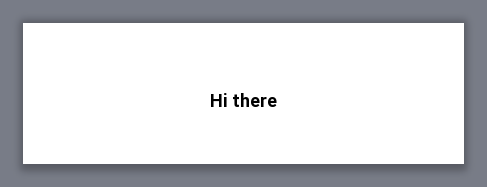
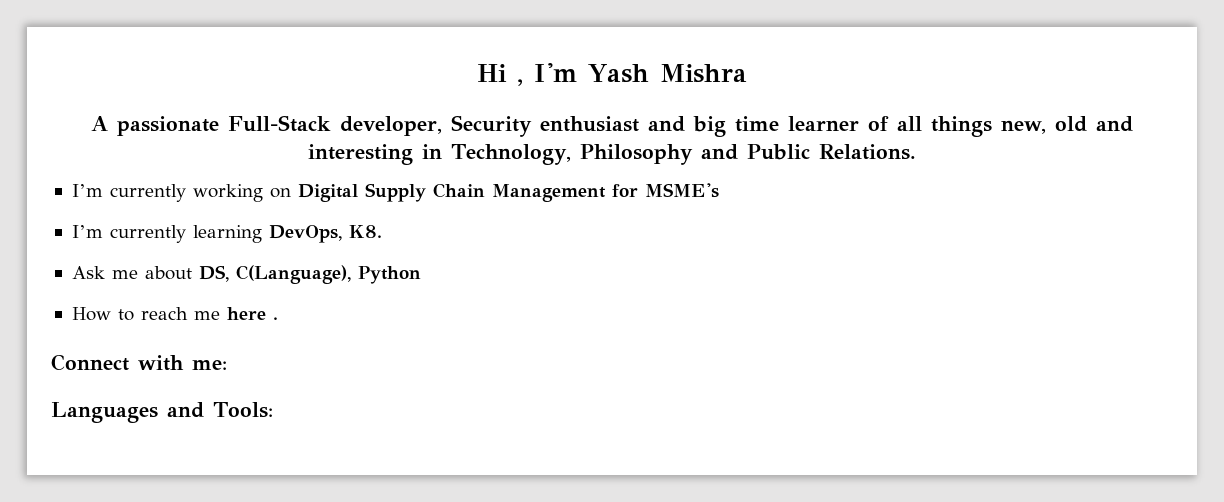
- Hi there
+ Hi , I'm Yash Mishra
+ A passionate Full-Stack developer, Security enthusiast and big time learner of all things new, old and interesting in Technology, Philosophy and Public Relations.
+ I’m currently working on Digital Supply Chain Management for MSME's
+ I’m currently learning DevOps, K8.
+ Ask me about DS, C(Language), Python
+ How to reach me here .
+ Connect with me:
+ Languages and Tools:

